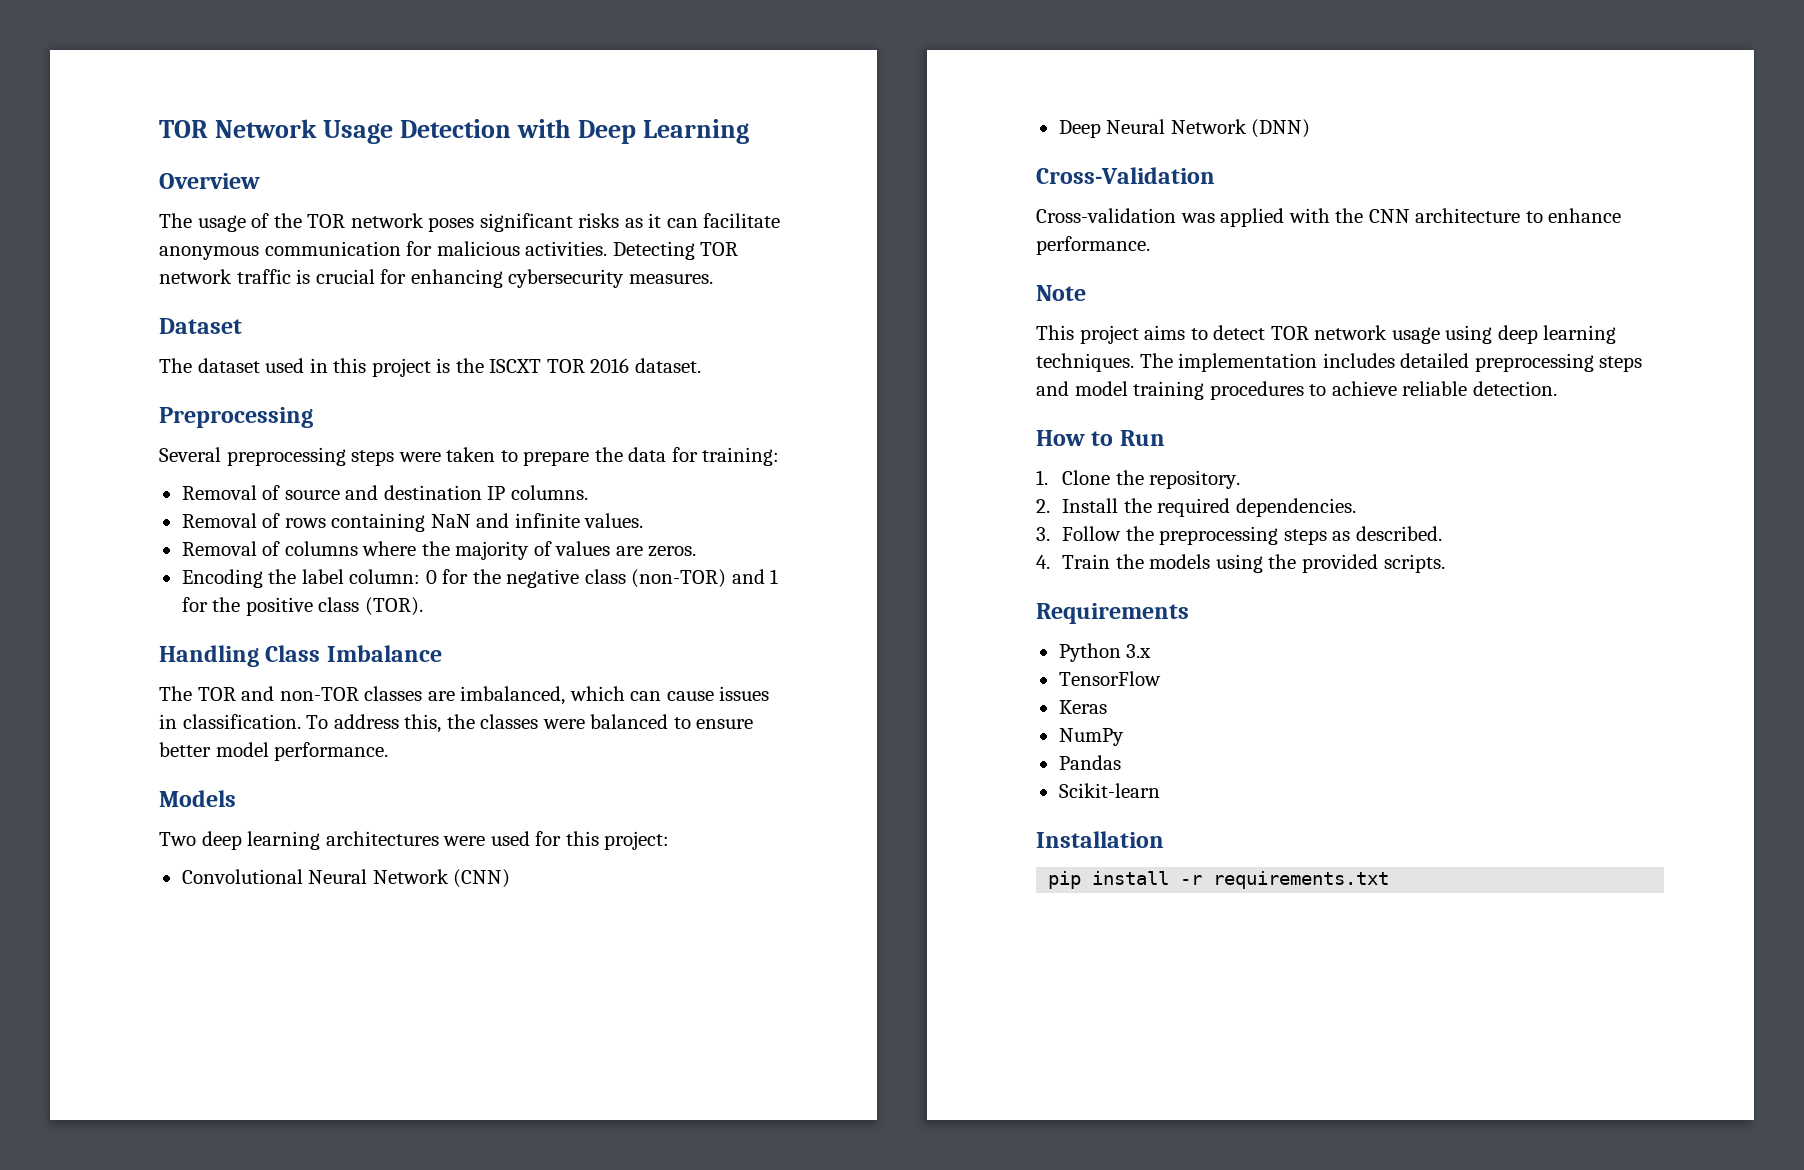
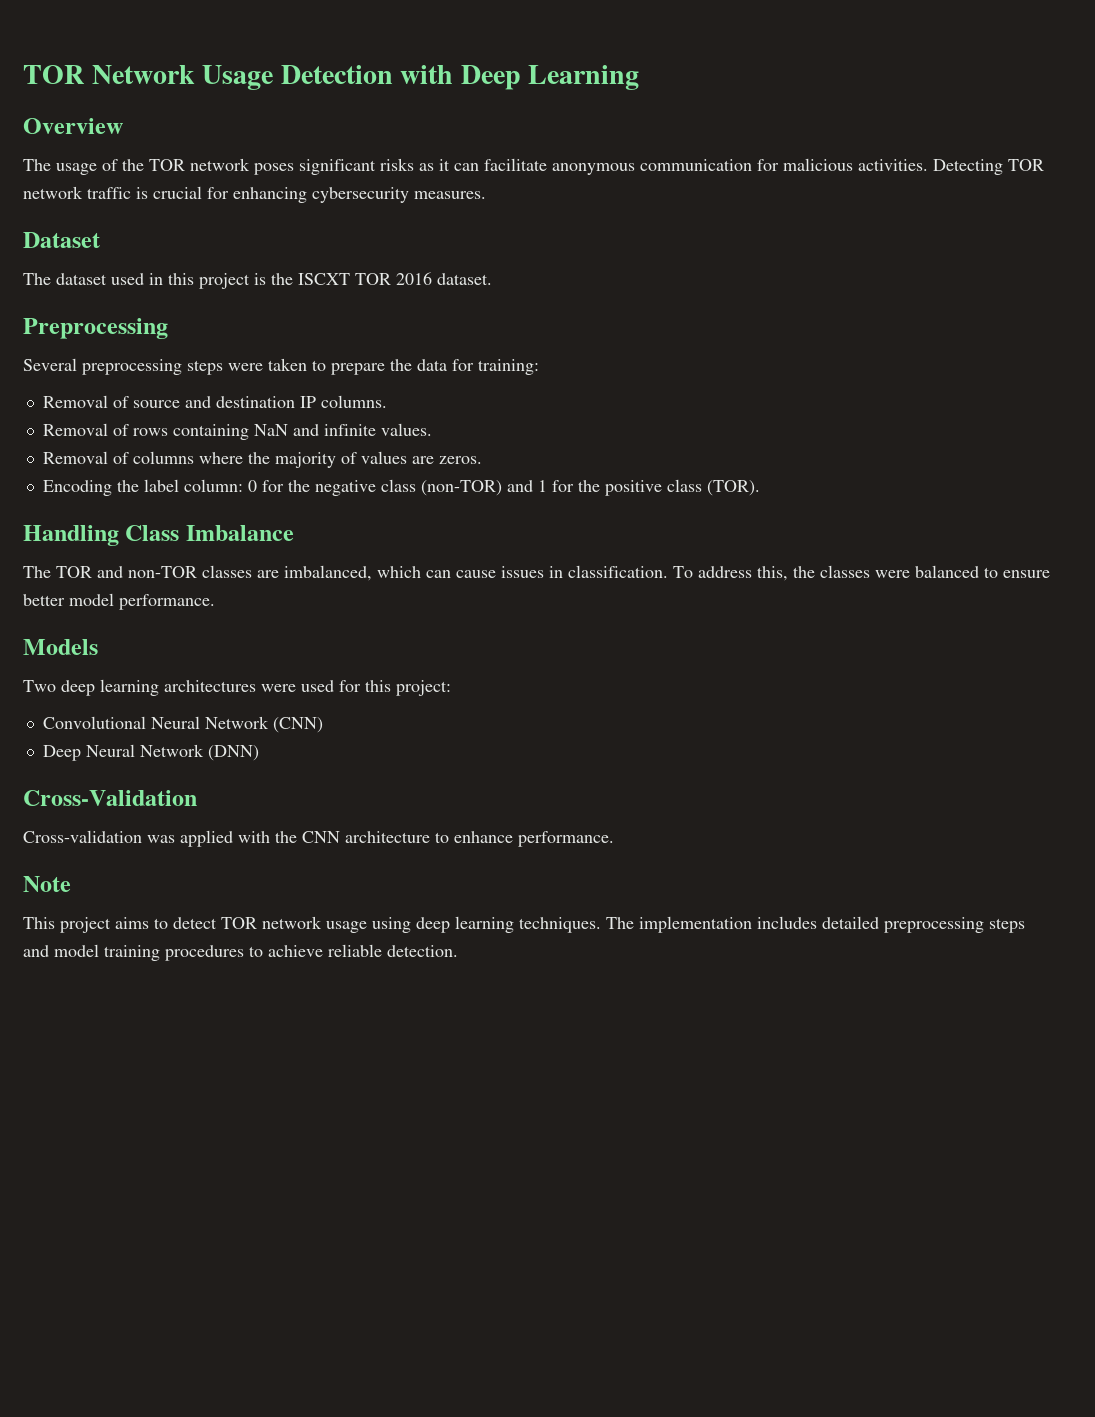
- How to Run
- 1. Clone the repository.
- 2. Install the required dependencies.
- 3. Follow the preprocessing steps as described.
- 4. Train the models using the provided scripts.
- Requirements
- Python 3.x
- TensorFlow
- Keras
- NumPy
- Pandas
- Scikit-learn
- Installation
- pip install -r requirements.txt

